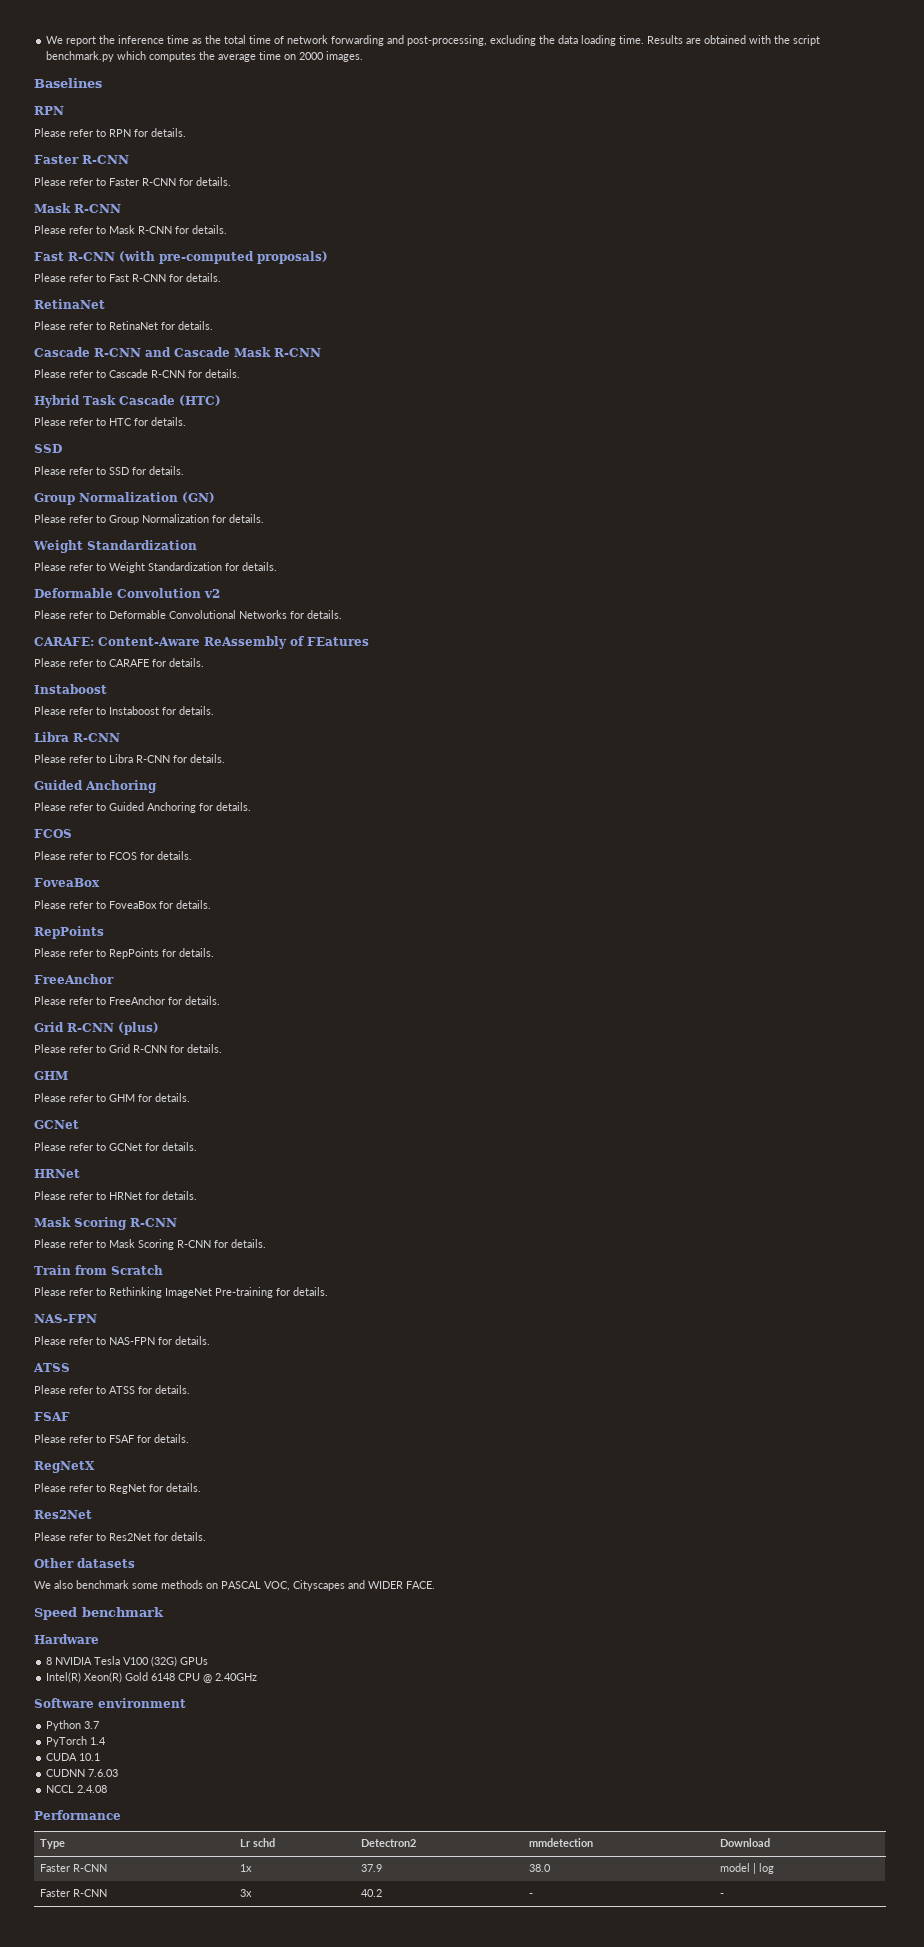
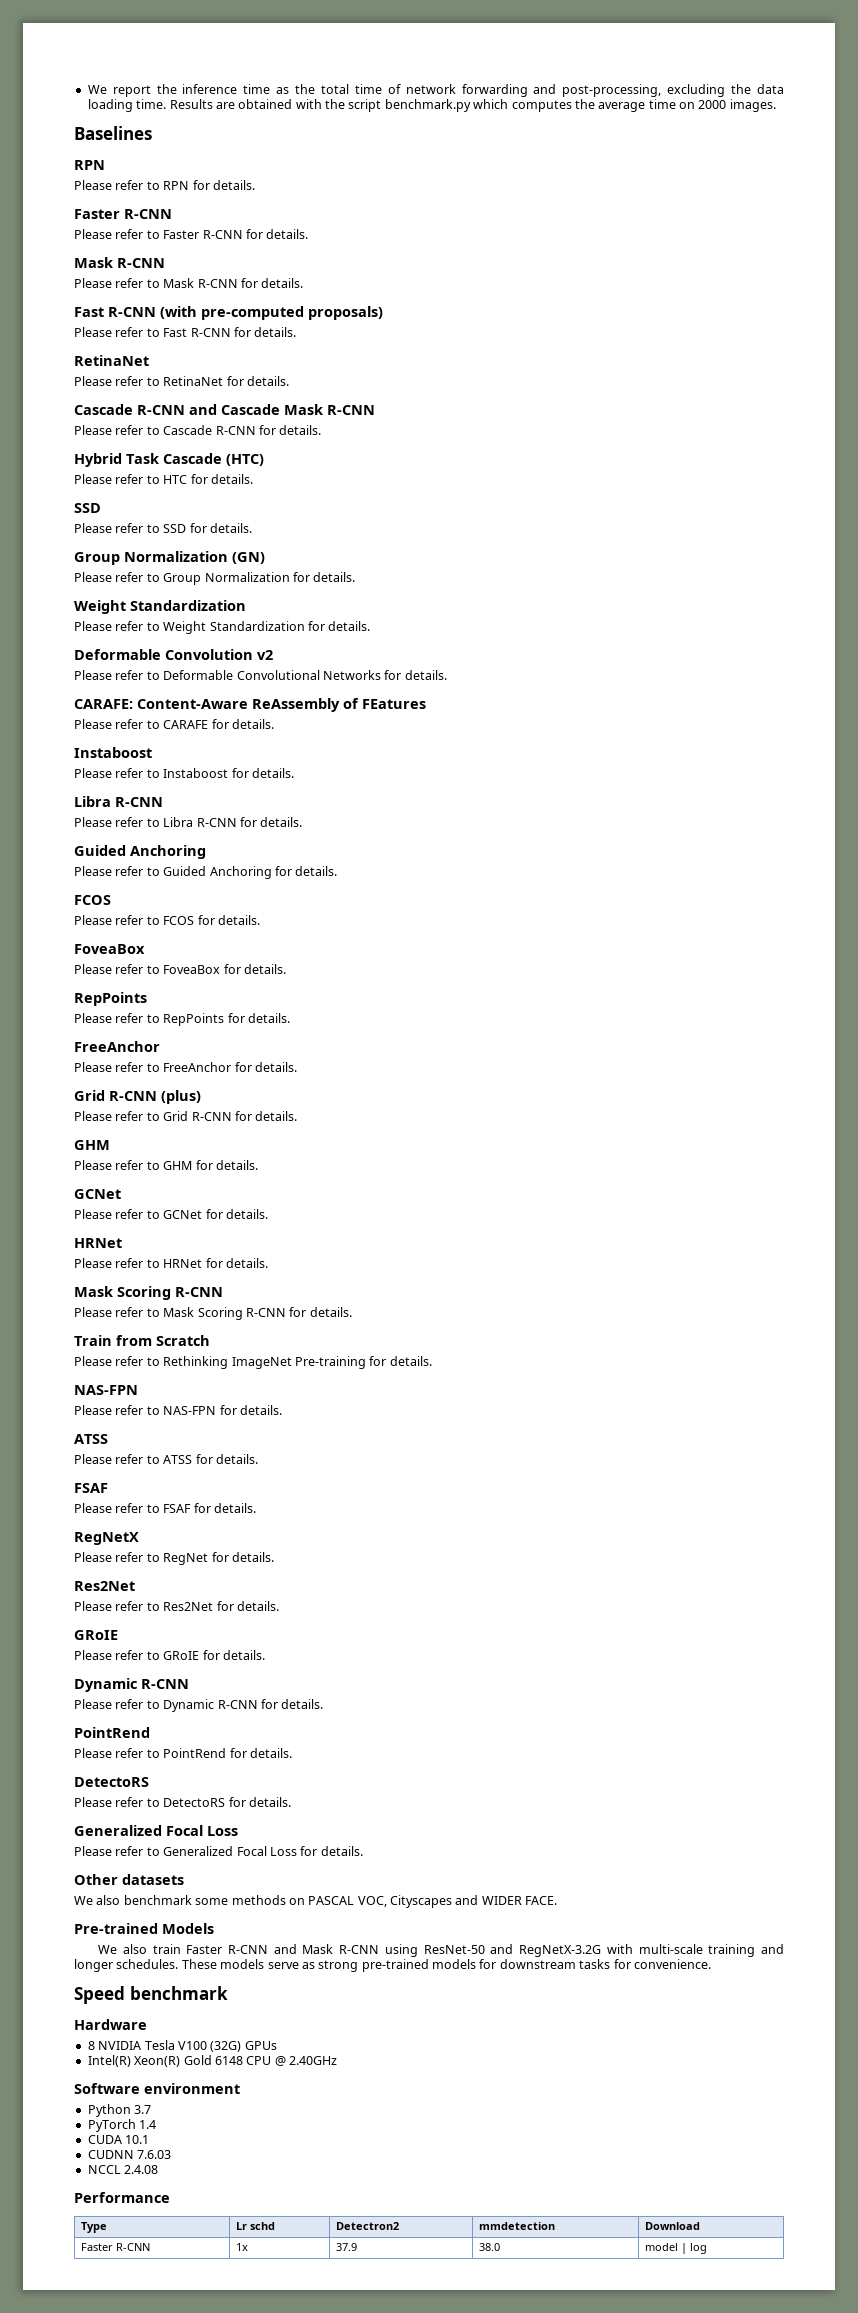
  Please refer to Res2Net for details.
+ GRoIE
+ Please refer to GRoIE for details.
+ Dynamic R-CNN
+ Please refer to Dynamic R-CNN for details.
+ PointRend
+ Please refer to PointRend for details.
+ DetectoRS
+ Please refer to DetectoRS for details.
+ Generalized Focal Loss
+ Please refer to Generalized Focal Loss for details.
+ Pre-trained Models
+ We also train Faster R-CNN and Mask R-CNN using ResNet-50 and RegNetX-3.2G with multi-scale training and longer schedules. These models serve as strong pre-trained models for downstream tasks for convenience.
- Faster R-CNN | 3x | 40.2 | - | -

